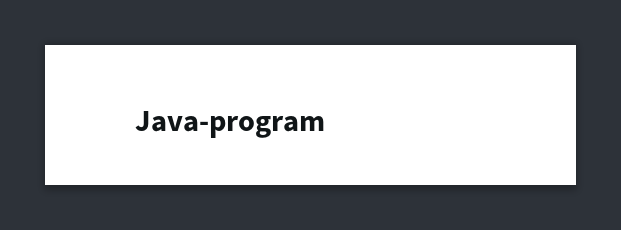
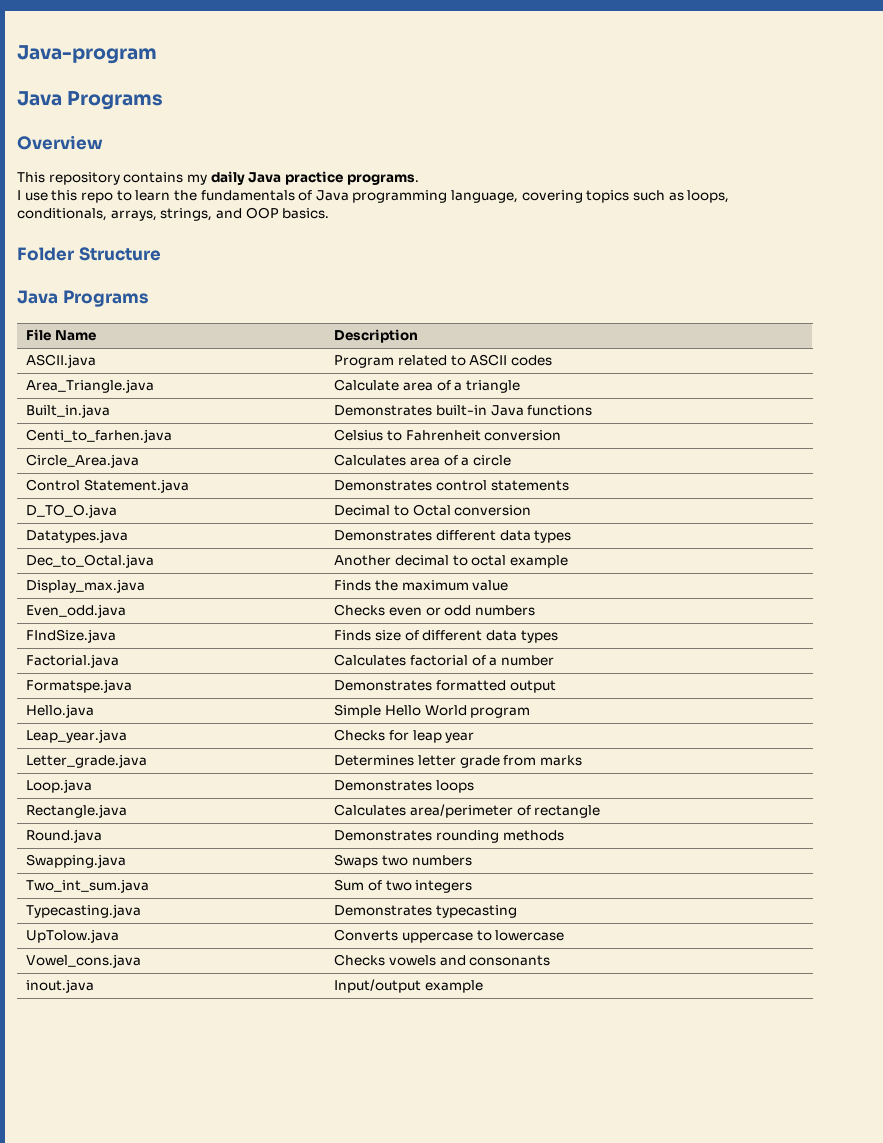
  Java-program
+ Java Programs
+ Overview
+ This repository contains my daily Java practice programs.
+ I use this repo to learn the fundamentals of Java programming language, covering topics such as loops, conditionals, arrays, strings, and OOP basics.
+ Folder Structure
+ Java Programs
+ File Name | Description
+ ASCII.java | Program related to ASCII codes
+ Area_Triangle.java | Calculate area of a triangle
+ Built_in.java | Demonstrates built-in Java functions
+ Centi_to_farhen.java | Celsius to Fahrenheit conversion
+ Circle_Area.java | Calculates area of a circle
+ Control Statement.java | Demonstrates control statements
+ D_TO_O.java | Decimal to Octal conversion
+ Datatypes.java | Demonstrates different data types
+ Dec_to_Octal.java | Another decimal to octal example
+ Display_max.java | Finds the maximum value
+ Even_odd.java | Checks even or odd numbers
+ FIndSize.java | Finds size of different data types
+ Factorial.java | Calculates factorial of a number
+ Formatspe.java | Demonstrates formatted output
+ Hello.java | Simple Hello World program
+ Leap_year.java | Checks for leap year
+ Letter_grade.java | Determines letter grade from marks
+ Loop.java | Demonstrates loops
+ Rectangle.java | Calculates area/perimeter of rectangle
+ Round.java | Demonstrates rounding methods
+ Swapping.java | Swaps two numbers
+ Two_int_sum.java | Sum of two integers
+ Typecasting.java | Demonstrates typecasting
+ UpTolow.java | Converts uppercase to lowercase
+ Vowel_cons.java | Checks vowels and consonants
+ inout.java | Input/output example

